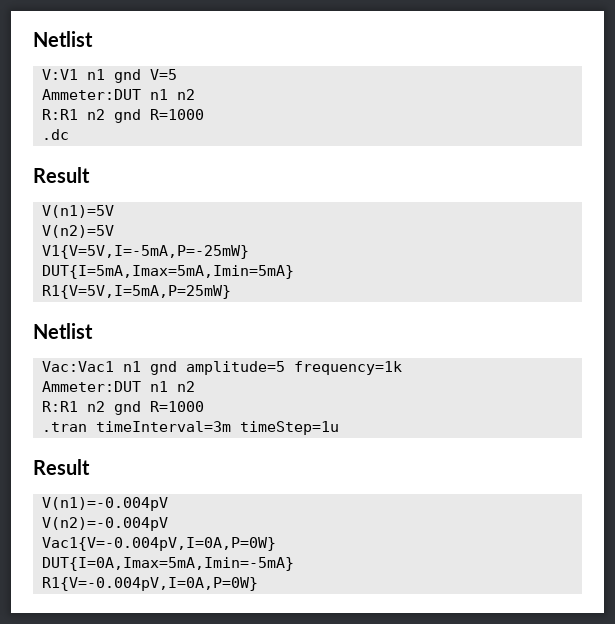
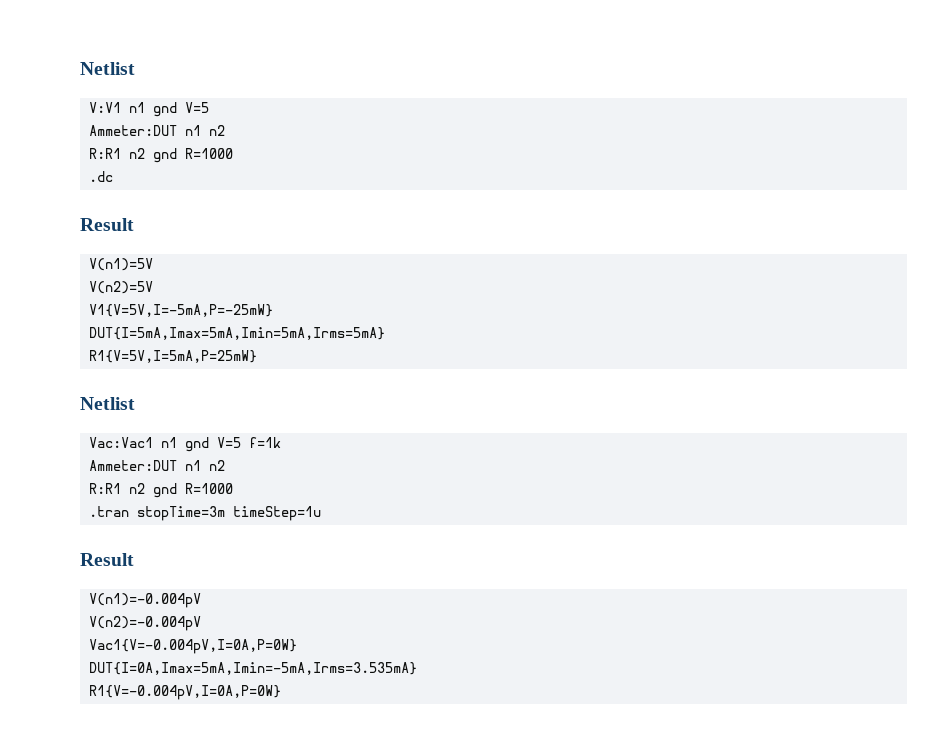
- DUT{I=5mA,Imax=5mA,Imin=5mA}
+ DUT{I=5mA,Imax=5mA,Imin=5mA,Irms=5mA}
- Vac:Vac1 n1 gnd amplitude=5 frequency=1k
+ Vac:Vac1 n1 gnd V=5 f=1k
- .tran timeInterval=3m timeStep=1u
+ .tran stopTime=3m timeStep=1u
- DUT{I=0A,Imax=5mA,Imin=-5mA}
+ DUT{I=0A,Imax=5mA,Imin=-5mA,Irms=3.535mA}

